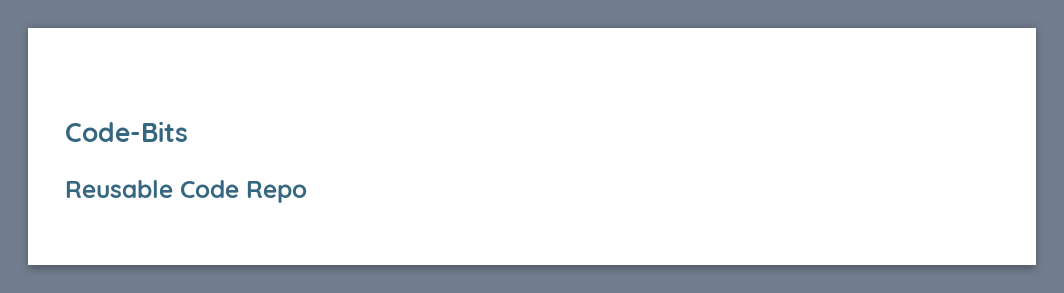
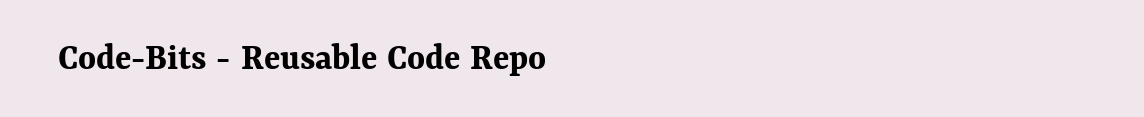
- Code-Bits
- Reusable Code Repo
+ Code-Bits - Reusable Code Repo

